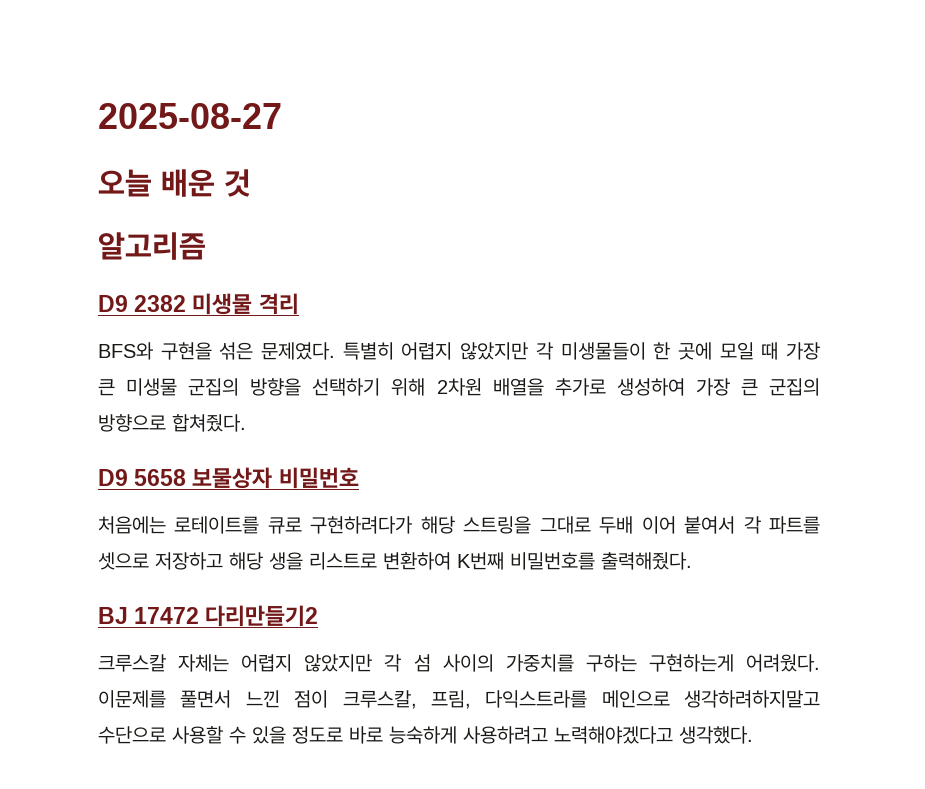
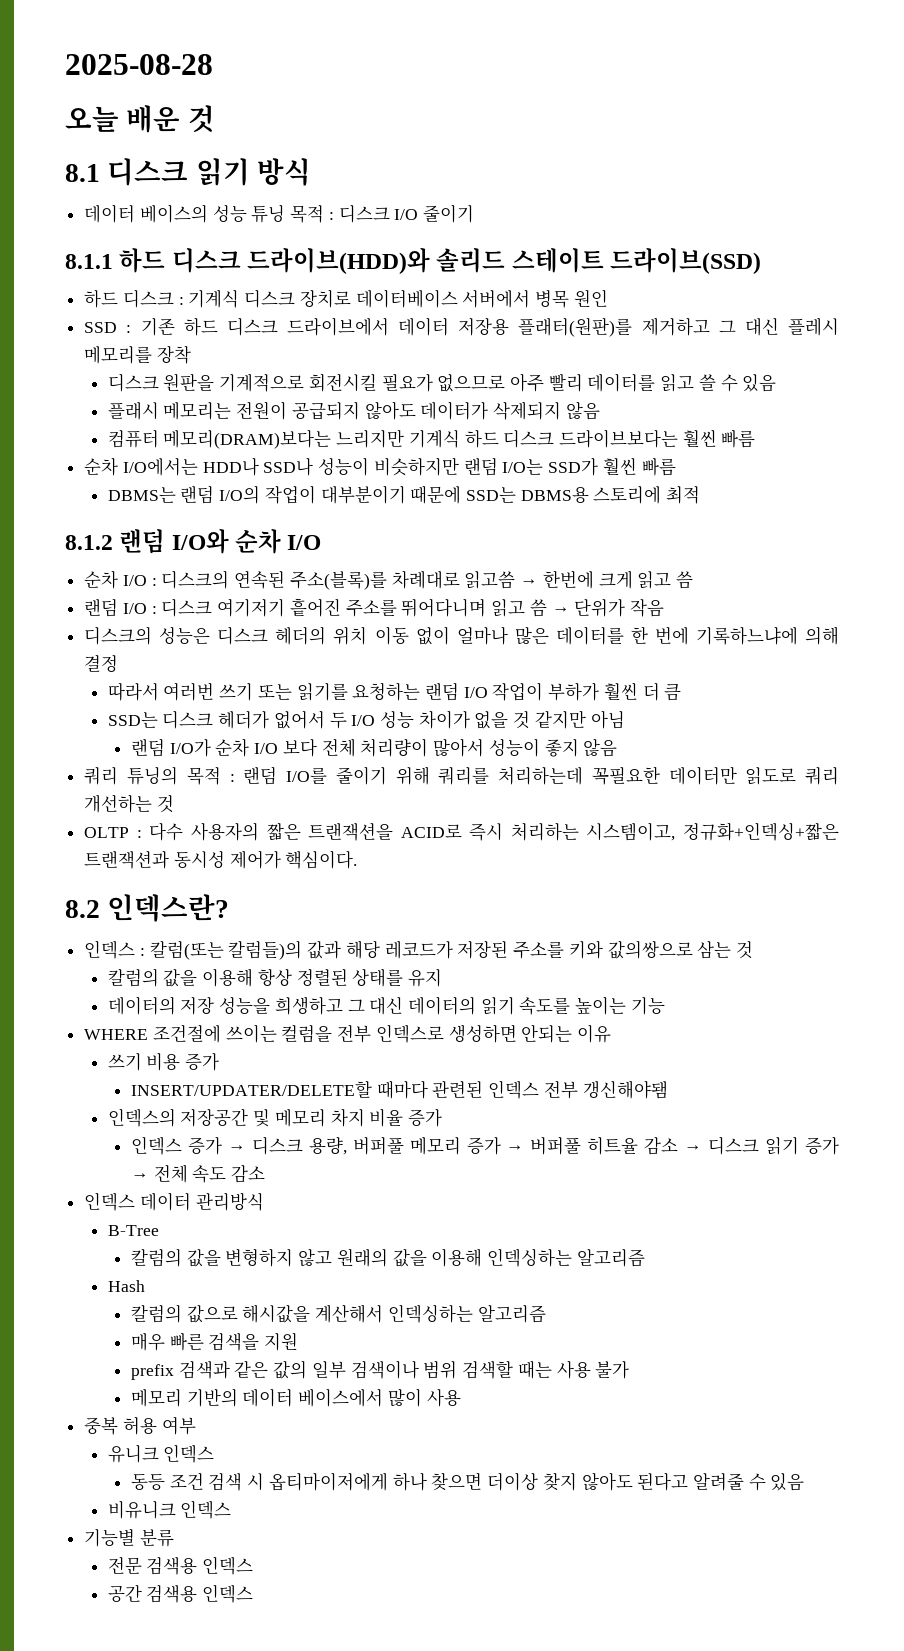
- 2025-08-27
+ 2025-08-28
- 알고리즘
- D9 2382 미생물 격리
- BFS와 구현을 섞은 문제였다. 특별히 어렵지 않았지만 각 미생물들이 한 곳에 모일 때 가장 큰 미생물 군집의 방향을 선택하기 위해 2차원 배열을 추가로 생성하여 가장 큰 군집의 방향으로 합쳐줬다.
- D9 5658 보물상자 비밀번호
- 처음에는 로테이트를 큐로 구현하려다가 해당 스트링을 그대로 두배 이어 붙여서 각 파트를 셋으로 저장하고 해당 생을 리스트로 변환하여 K번째 비밀번호를 출력해줬다.
- BJ 17472 다리만들기2
- 크루스칼 자체는 어렵지 않았지만 각 섬 사이의 가중치를 구하는 구현하는게 어려웠다. 이문제를 풀면서 느낀 점이 크루스칼, 프림, 다익스트라를 메인으로 생각하려하지말고 수단으로 사용할 수 있을 정도로 바로 능숙하게 사용하려고 노력해야겠다고 생각했다.
+ 8.1 디스크 읽기 방식
+ 데이터 베이스의 성능 튜닝 목적 : 디스크 I/O 줄이기
+ 8.1.1 하드 디스크 드라이브(HDD)와 솔리드 스테이트 드라이브(SSD)
+ 하드 디스크 : 기계식 디스크 장치로 데이터베이스 서버에서 병목 원인
+ SSD : 기존 하드 디스크 드라이브에서 데이터 저장용 플래터(원판)를 제거하고 그 대신 플레시 메모리를 장착
+ 디스크 원판을 기계적으로 회전시킬 필요가 없으므로 아주 빨리 데이터를 읽고 쓸 수 있음
+ 플래시 메모리는 전원이 공급되지 않아도 데이터가 삭제되지 않음
+ 컴퓨터 메모리(DRAM)보다는 느리지만 기계식 하드 디스크 드라이브보다는 훨씬 빠름
+ 순차 I/O에서는 HDD나 SSD나 성능이 비슷하지만 랜덤 I/O는 SSD가 훨씬 빠름
+ DBMS는 랜덤 I/O의 작업이 대부분이기 때문에 SSD는 DBMS용 스토리에 최적
+ 8.1.2 랜덤 I/O와 순차 I/O
+ 순차 I/O : 디스크의 연속된 주소(블록)를 차례대로 읽고씀 → 한번에 크게 읽고 씀
+ 랜덤 I/O : 디스크 여기저기 흩어진 주소를 뛰어다니며 읽고 씀 → 단위가 작음
+ 디스크의 성능은 디스크 헤더의 위치 이동 없이 얼마나 많은 데이터를 한 번에 기록하느냐에 의해 결정
+ 따라서 여러번 쓰기 또는 읽기를 요청하는 랜덤 I/O 작업이 부하가 훨씬 더 큼
+ SSD는 디스크 헤더가 없어서 두 I/O 성능 차이가 없을 것 같지만 아님
+ 랜덤 I/O가 순차 I/O 보다 전체 처리량이 많아서 성능이 좋지 않음
+ 쿼리 튜닝의 목적 : 랜덤 I/O를 줄이기 위해 쿼리를 처리하는데 꼭필요한 데이터만 읽도로 쿼리 개선하는 것
+ OLTP : 다수 사용자의 짧은 트랜잭션을 ACID로 즉시 처리하는 시스템이고, 정규화+인덱싱+짧은 트랜잭션과 동시성 제어가 핵심이다.
+ 8.2 인덱스란?
+ 인덱스 : 칼럼(또는 칼럼들)의 값과 해당 레코드가 저장된 주소를 키와 값의쌍으로 삼는 것
+ 칼럼의 값을 이용해 항상 정렬된 상태를 유지
+ 데이터의 저장 성능을 희생하고 그 대신 데이터의 읽기 속도를 높이는 기능
+ WHERE 조건절에 쓰이는 컬럼을 전부 인덱스로 생성하면 안되는 이유
+ 쓰기 비용 증가
+ INSERT/UPDATER/DELETE할 때마다 관련된 인덱스 전부 갱신해야됌
+ 인덱스의 저장공간 및 메모리 차지 비율 증가
+ 인덱스 증가 → 디스크 용량, 버퍼풀 메모리 증가 → 버퍼풀 히트율 감소 → 디스크 읽기 증가 → 전체 속도 감소
+ 인덱스 데이터 관리방식
+ B-Tree
+ 칼럼의 값을 변형하지 않고 원래의 값을 이용해 인덱싱하는 알고리즘
+ Hash
+ 칼럼의 값으로 해시값을 계산해서 인덱싱하는 알고리즘
+ 매우 빠른 검색을 지원
+ prefix 검색과 같은 값의 일부 검색이나 범위 검색할 때는 사용 불가
+ 메모리 기반의 데이터 베이스에서 많이 사용
+ 중복 허용 여부
+ 유니크 인덱스
+ 동등 조건 검색 시 옵티마이저에게 하나 찾으면 더이상 찾지 않아도 된다고 알려줄 수 있음
+ 비유니크 인덱스
+ 기능별 분류
+ 전문 검색용 인덱스
+ 공간 검색용 인덱스

